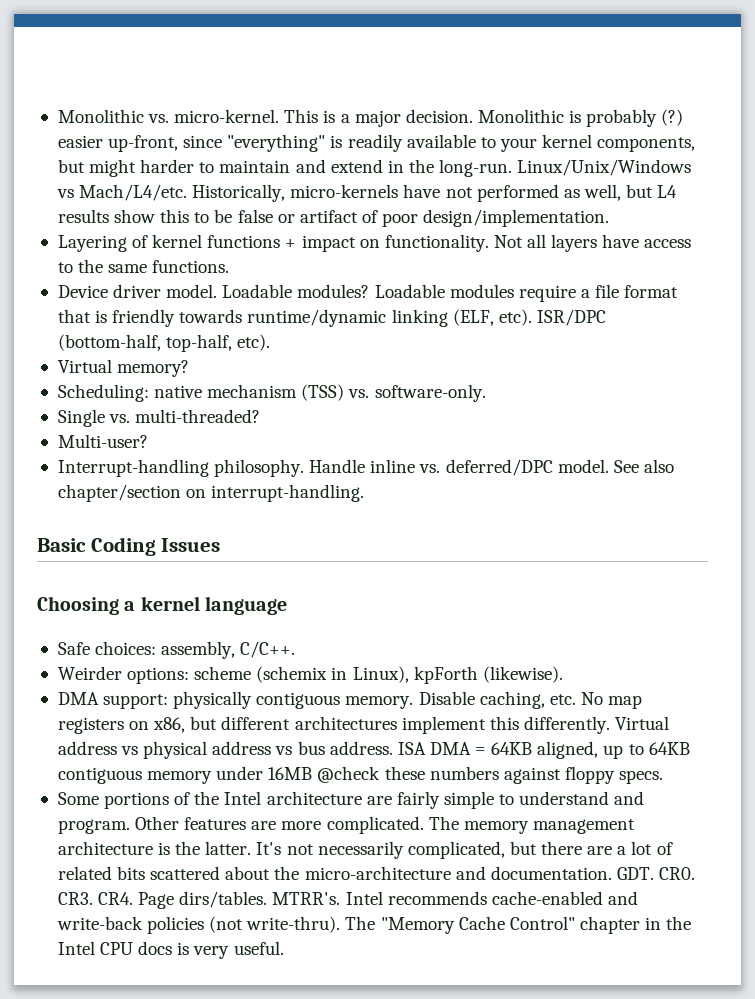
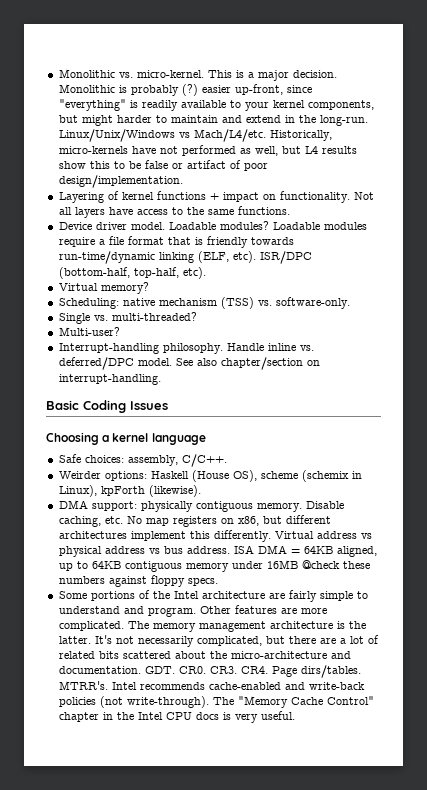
- Loadable modules require a file format that is friendly towards runtime/dynamic linking (ELF, etc).
+ Loadable modules require a file format that is friendly towards run-time/dynamic linking (ELF, etc).
- Weirder options: scheme (schemix in Linux), kpForth (likewise).
+ Weirder options: Haskell (House OS), scheme (schemix in Linux), kpForth (likewise).
- Intel recommends cache-enabled and write-back policies (not write-thru).
+ Intel recommends cache-enabled and write-back policies (not write-through).

